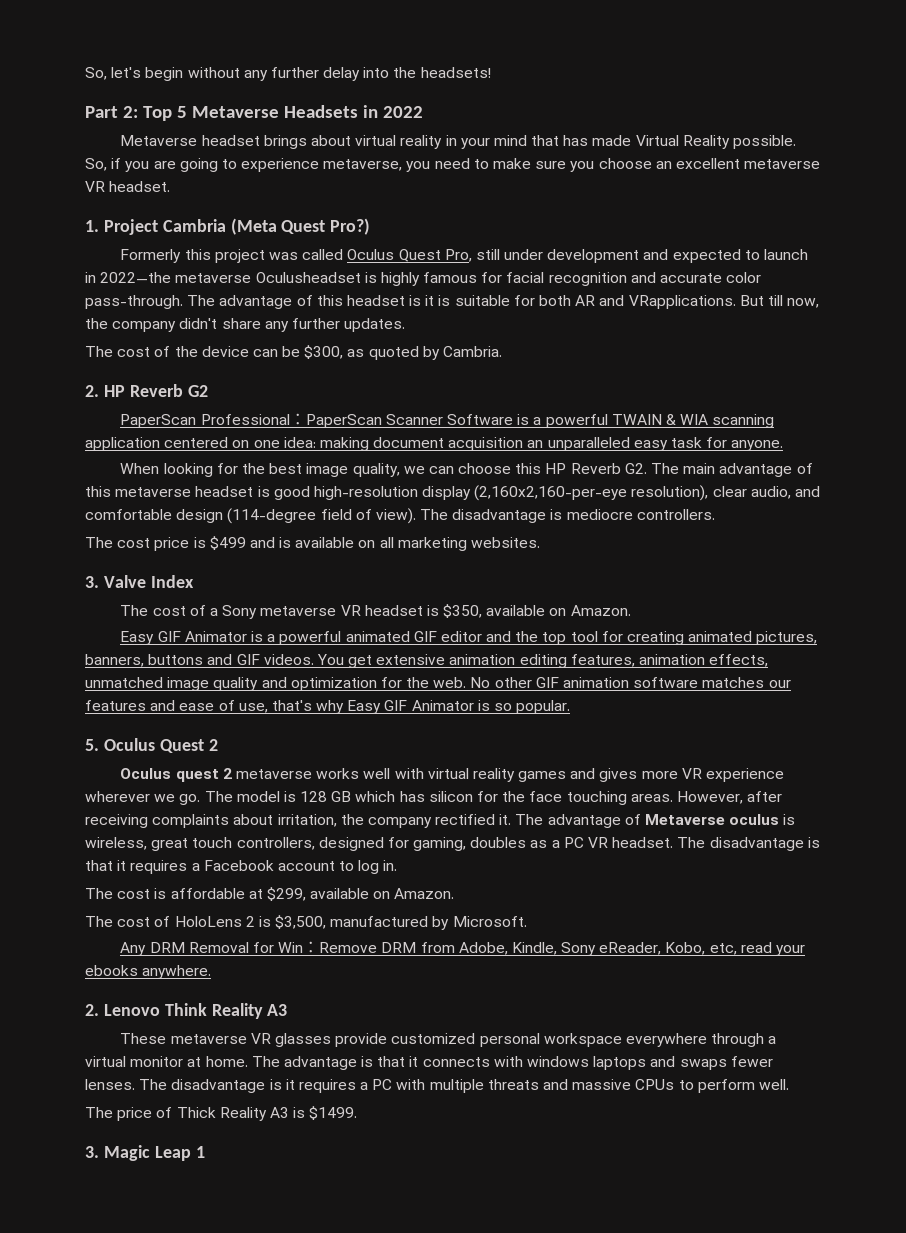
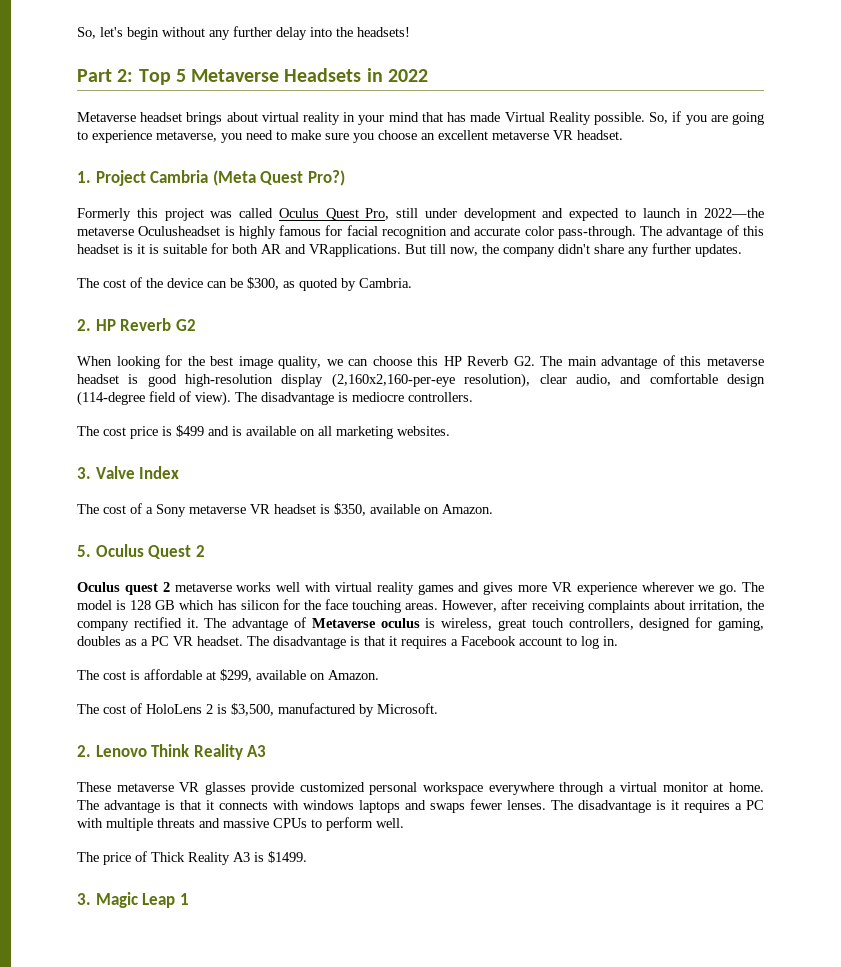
- PaperScan Professional：PaperScan Scanner Software is a powerful TWAIN & WIA scanning application centered on one idea: making document acquisition an unparalleled easy task for anyone.
- Easy GIF Animator is a powerful animated GIF editor and the top tool for creating animated pictures, banners, buttons and GIF videos. You get extensive animation editing features, animation effects, unmatched image quality and optimization for the web. No other GIF animation software matches our features and ease of use, that's why Easy GIF Animator is so popular.
- Any DRM Removal for Win：Remove DRM from Adobe, Kindle, Sony eReader, Kobo, etc, read your ebooks anywhere.

